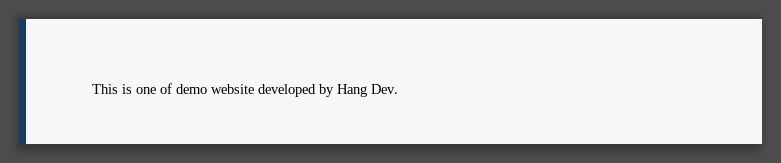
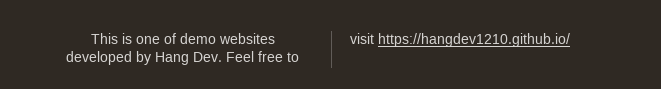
- This is one of demo website developed by Hang Dev.
+ This is one of demo websites developed by Hang Dev. Feel free to visit https://hangdev1210.github.io/

